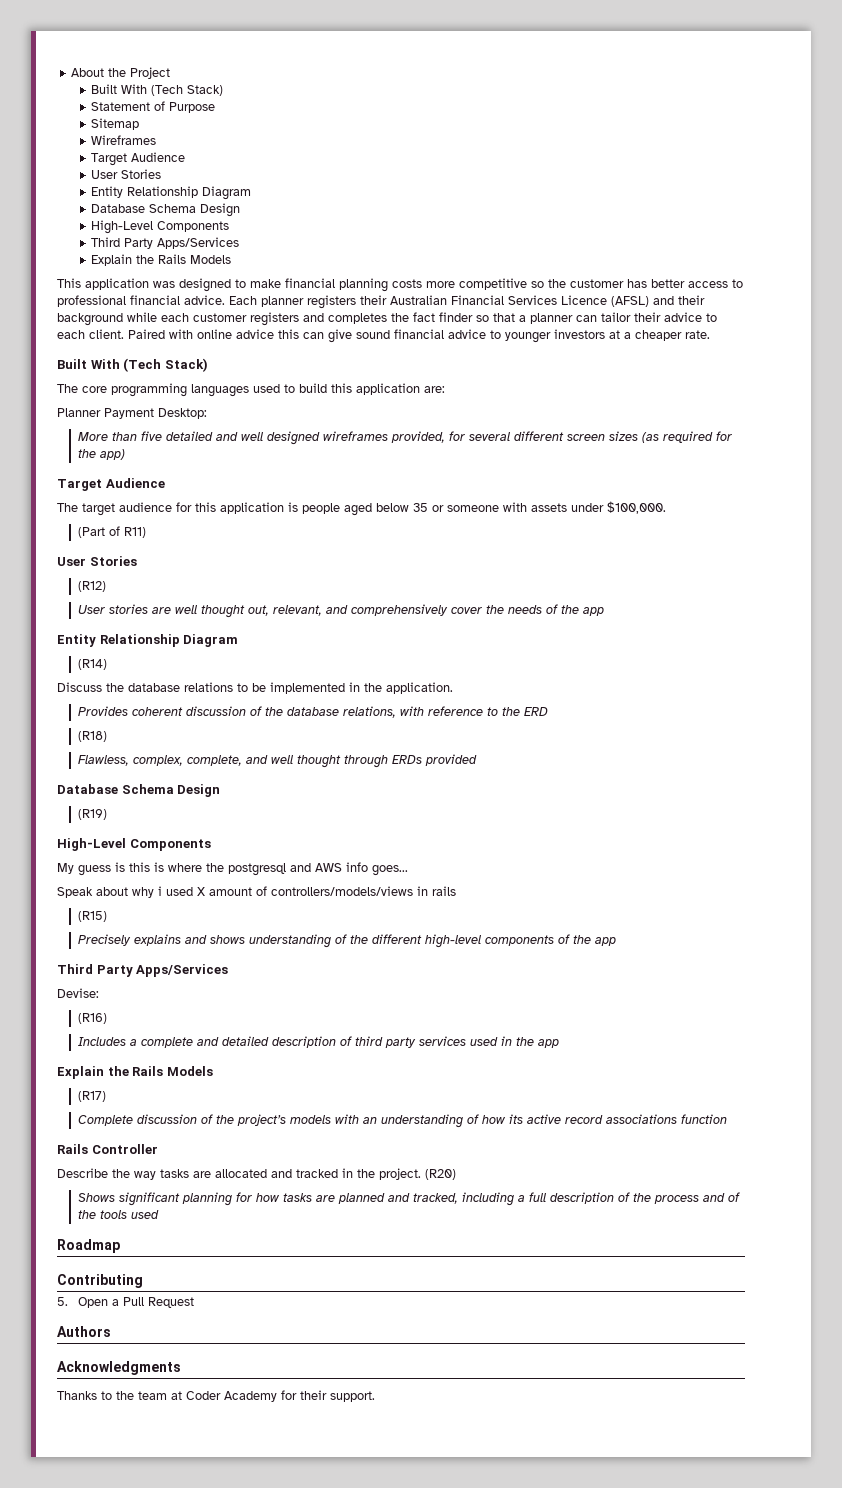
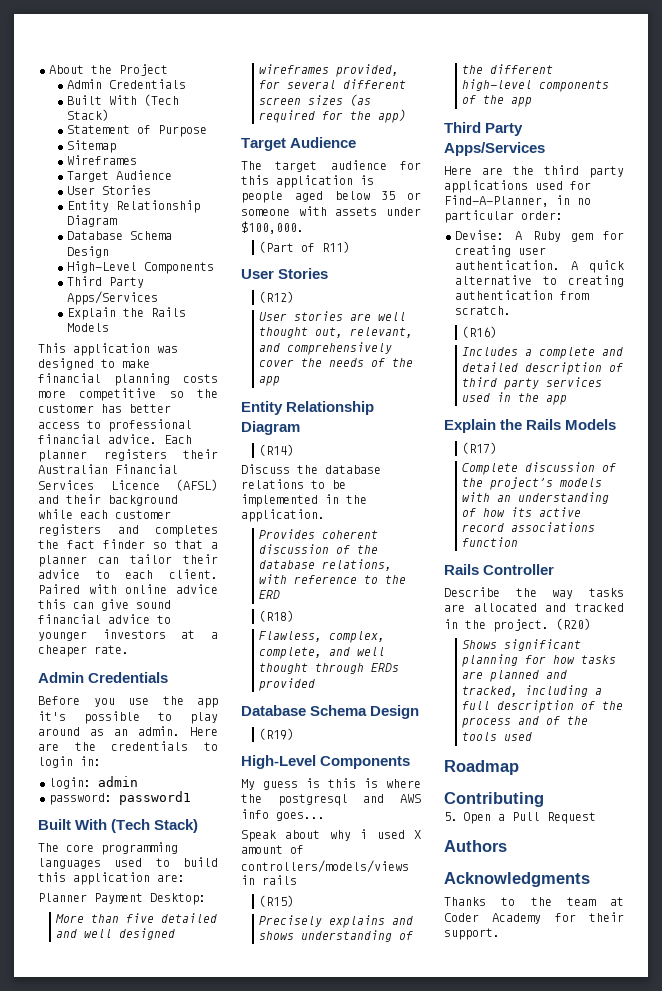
  About the Project
+ Admin Credentials
  Paired with online advice this can give sound financial advice to younger investors at a cheaper rate.
+ Admin Credentials
+ Before you use the app it's possible to play around as an admin. Here are the credentials to login in:
+ login: admin
+ password: password1
- Devise:
+ Here are the third party applications used for Find-A-Planner, in no particular order:
+ Devise: A Ruby gem for creating user authentication. A quick alternative to creating authentication from scratch.

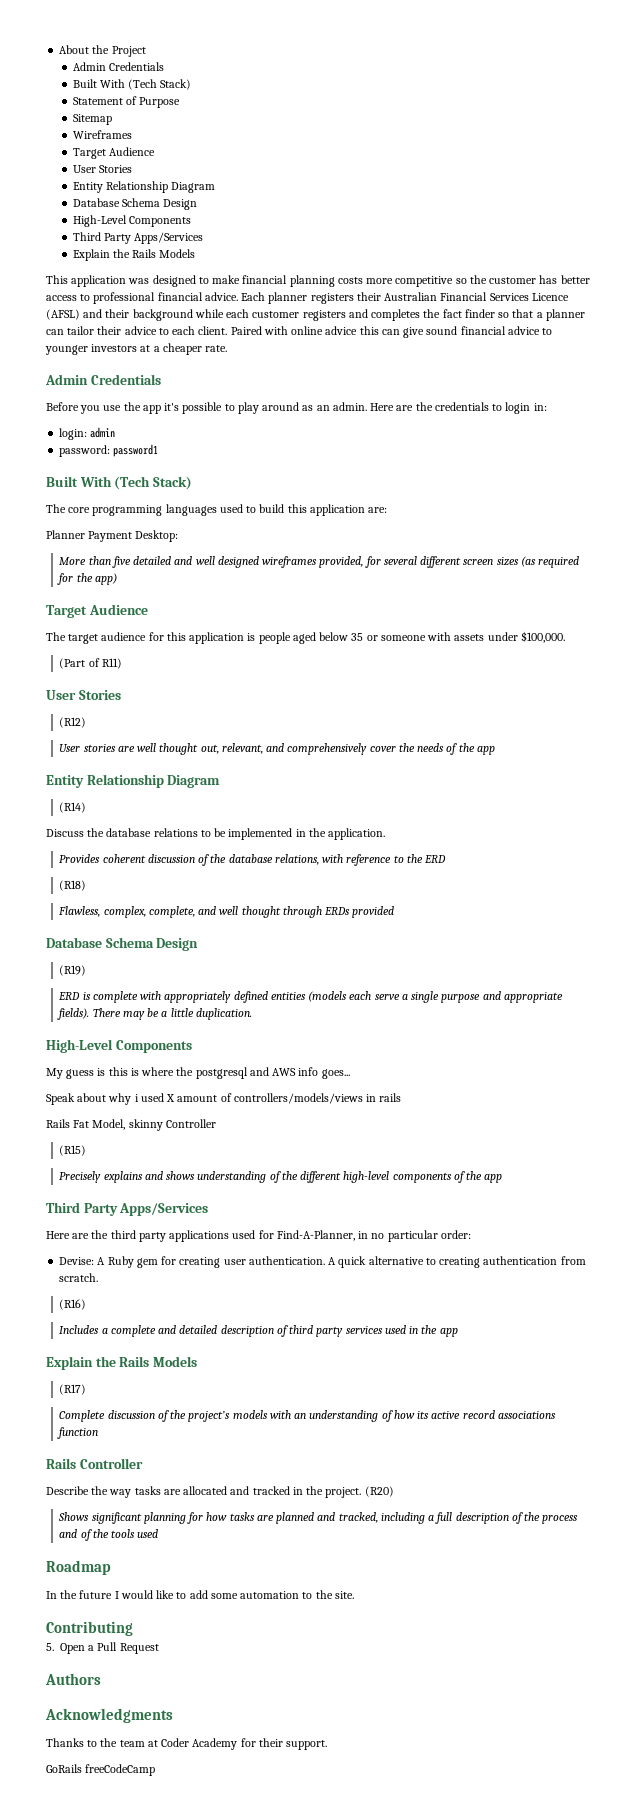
+ ERD is complete with appropriately defined entities (models each serve a single purpose and appropriate fields). There may be a little duplication.
+ Rails Fat Model, skinny Controller
+ In the future I would like to add some automation to the site.
+ GoRails freeCodeCamp

